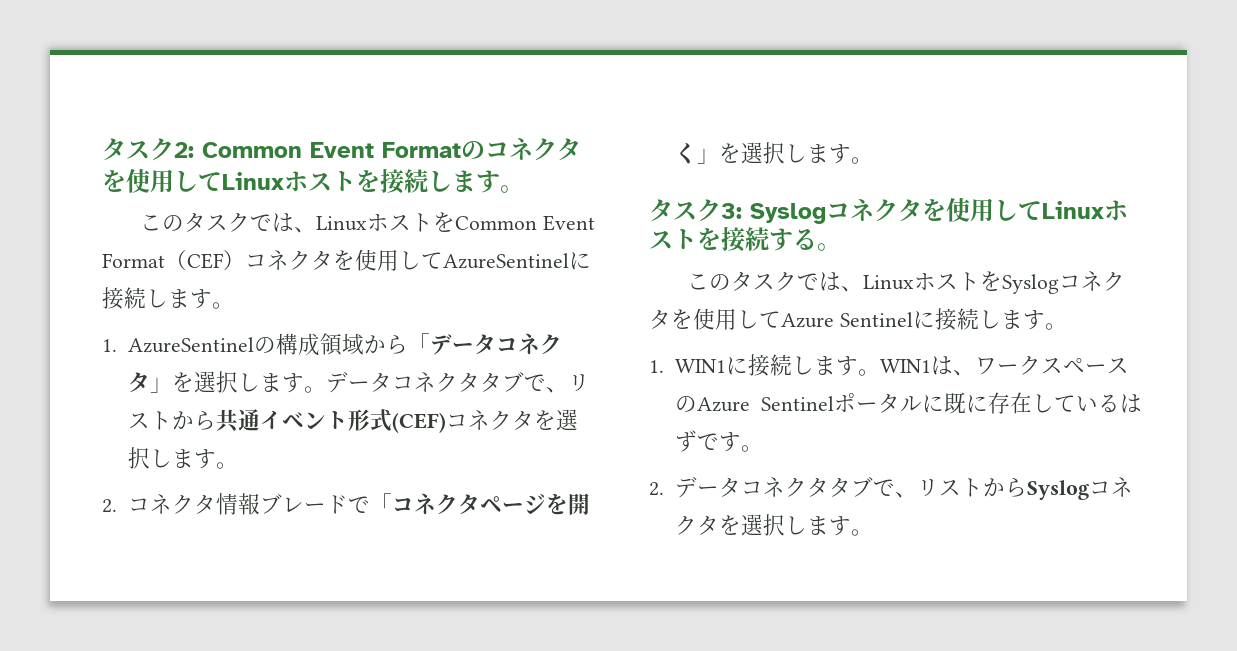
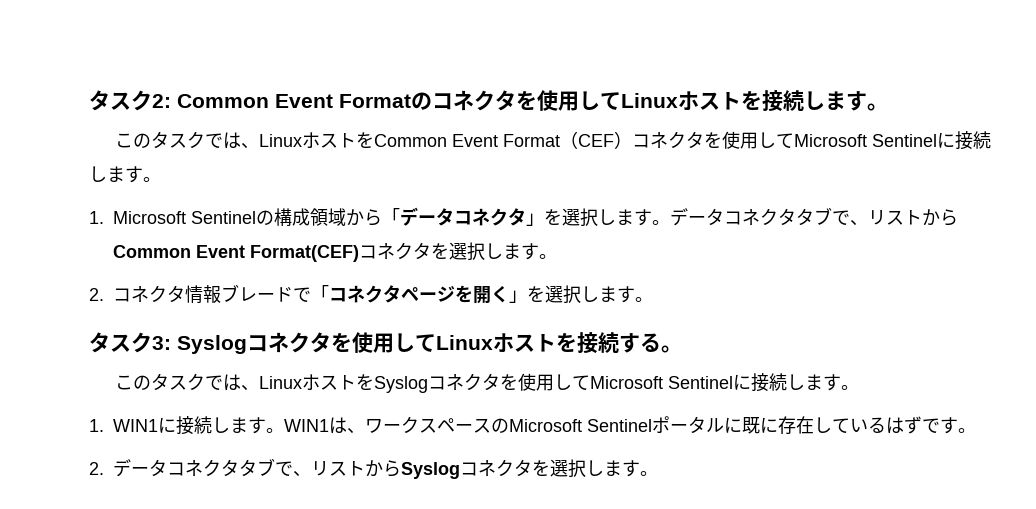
- このタスクでは、LinuxホストをCommon Event Format（CEF）コネクタを使用してAzureSentinelに接続します。
- 1. AzureSentinelの構成領域から「データコネクタ」を選択します。
+ このタスクでは、LinuxホストをCommon Event Format（CEF）コネクタを使用してMicrosoft Sentinelに接続します。
+ 1. Microsoft Sentinelの構成領域から「データコネクタ」を選択します。
- データコネクタタブで、リストから共通イベント形式(CEF)コネクタを選択します。
+ データコネクタタブで、リストからCommon Event Format(CEF)コネクタを選択します。
- このタスクでは、LinuxホストをSyslogコネクタを使用してAzure Sentinelに接続します。
+ このタスクでは、LinuxホストをSyslogコネクタを使用してMicrosoft Sentinelに接続します。
- WIN1は、ワークスペースのAzure Sentinelポータルに既に存在しているはずです。
+ WIN1は、ワークスペースのMicrosoft Sentinelポータルに既に存在しているはずです。

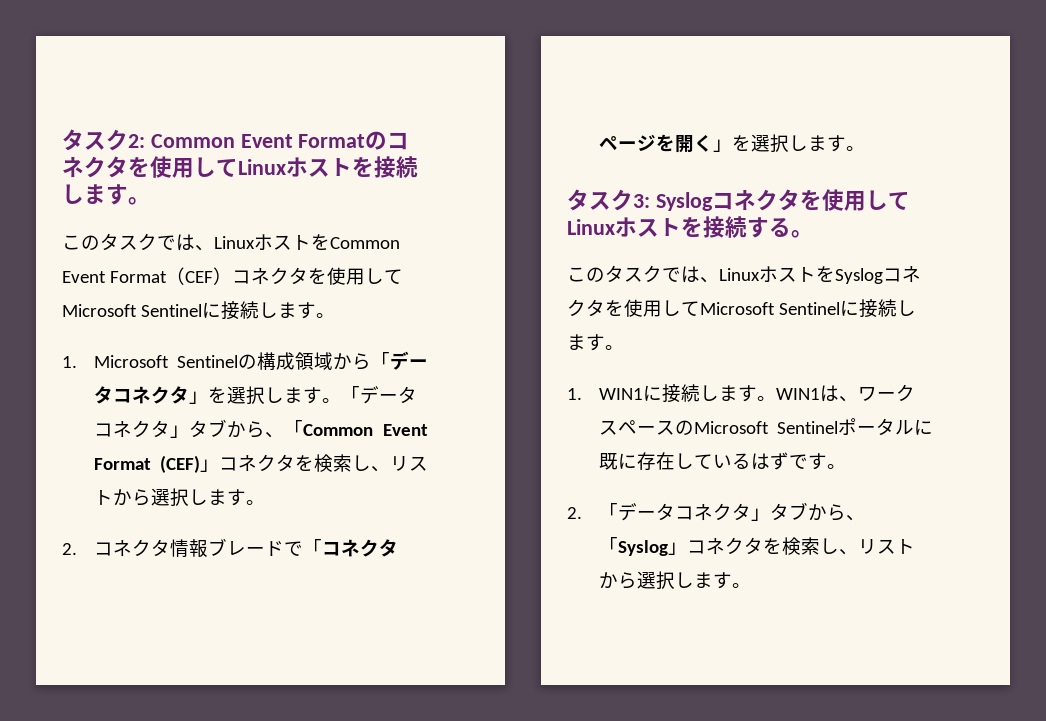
- データコネクタタブで、リストからCommon Event Format(CEF)コネクタを選択します。
+ 「データコネクタ」タブから、「Common Event Format (CEF)」コネクタを検索し、リストから選択します。
- 2.データコネクタタブで、リストからSyslogコネクタを選択します。
+ 2.「データコネクタ」タブから、「Syslog」コネクタを検索し、リストから選択します。

